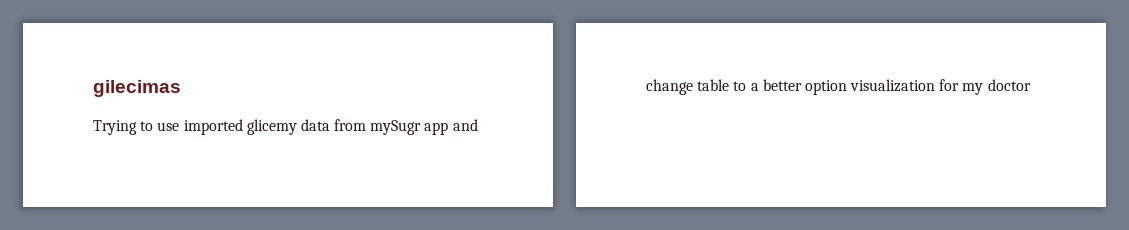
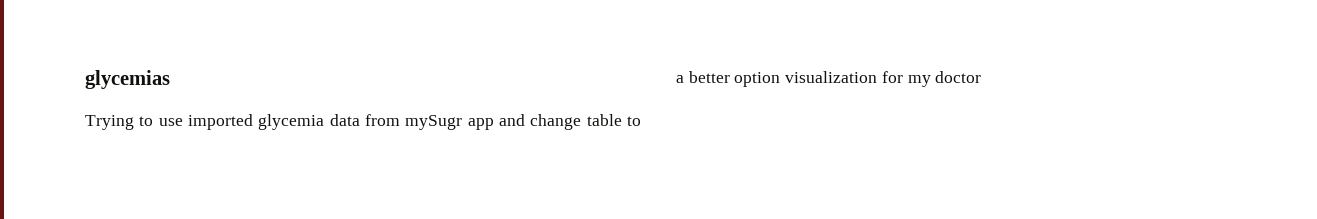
- gilecimas
+ glycemias
- Trying to use imported glicemy data from mySugr app and change table to a better option visualization for my doctor
+ Trying to use imported glycemia data from mySugr app and change table to a better option visualization for my doctor

